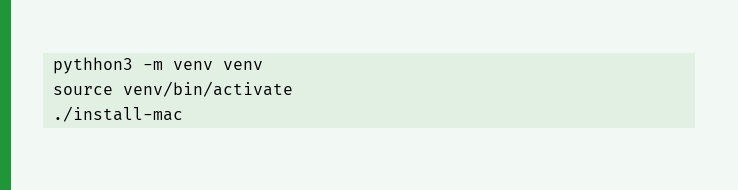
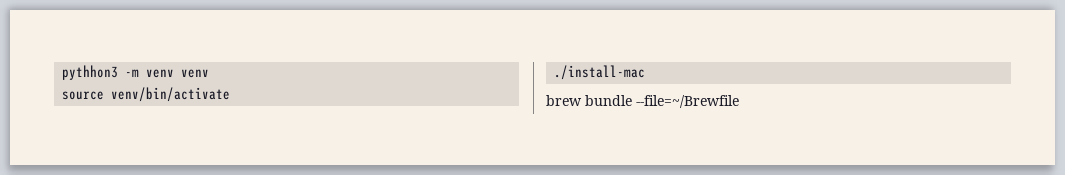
+ brew bundle --file=~/Brewfile

